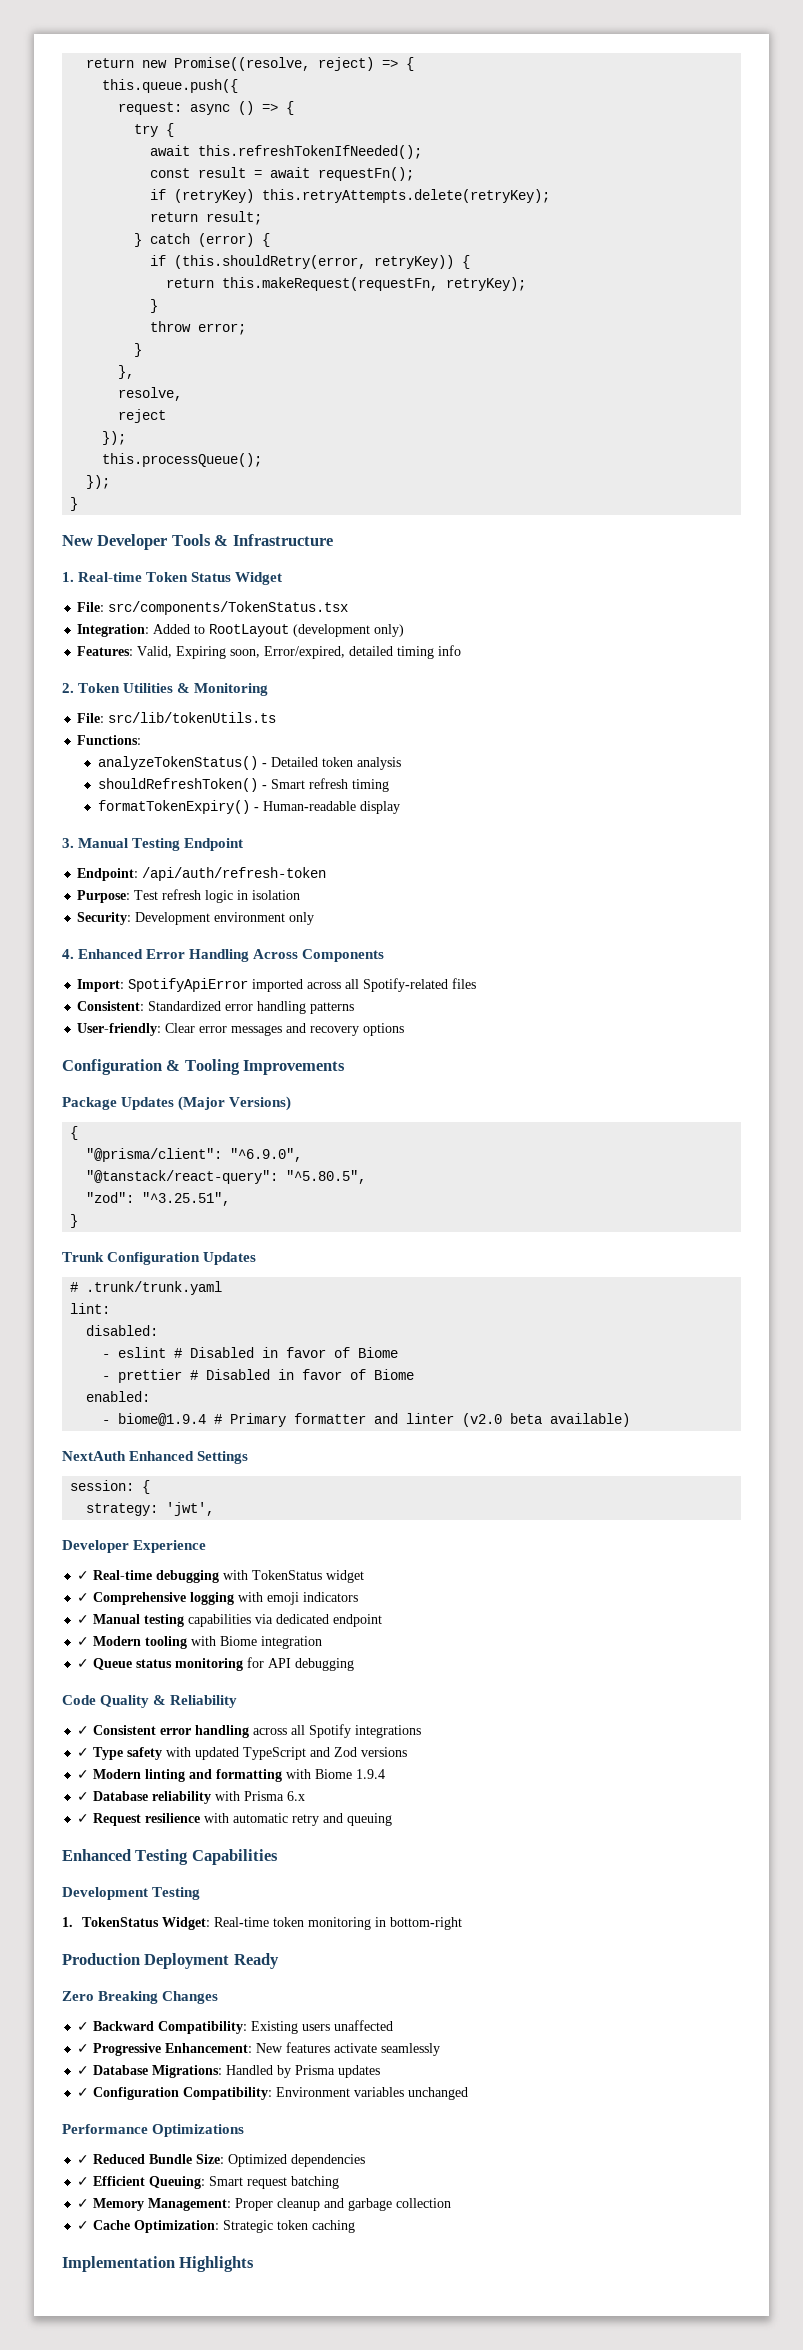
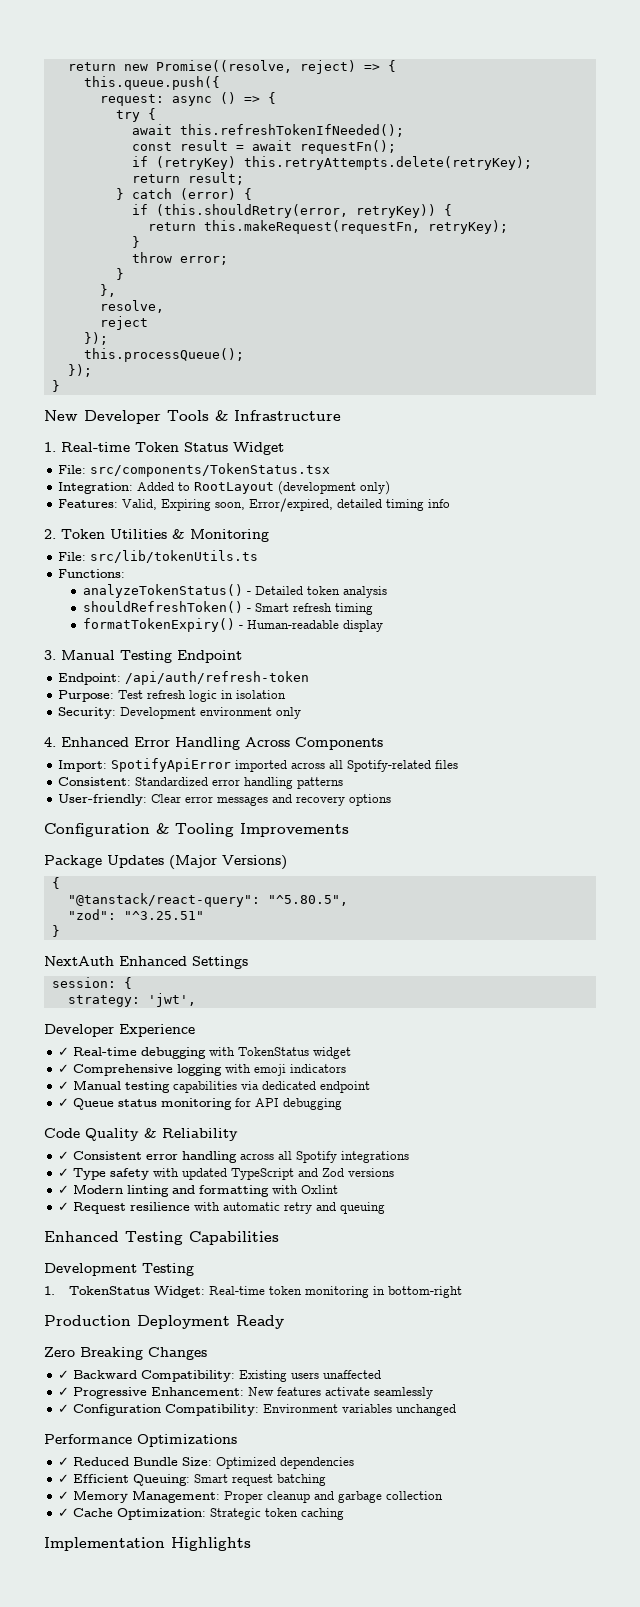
- "@prisma/client": "^6.9.0",
- "zod": "^3.25.51",
+ "zod": "^3.25.51"
  }
- Trunk Configuration Updates
- # .trunk/trunk.yaml
- lint:
- disabled:
- - eslint # Disabled in favor of Biome
- - prettier # Disabled in favor of Biome
- enabled:
- - biome@1.9.4 # Primary formatter and linter (v2.0 beta available)
- ✓ Modern tooling with Biome integration
- ✓ Modern linting and formatting with Biome 1.9.4
- ✓ Database reliability with Prisma 6.x
+ ✓ Modern linting and formatting with Oxlint
- ✓ Database Migrations: Handled by Prisma updates

